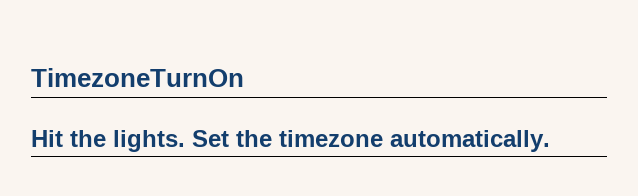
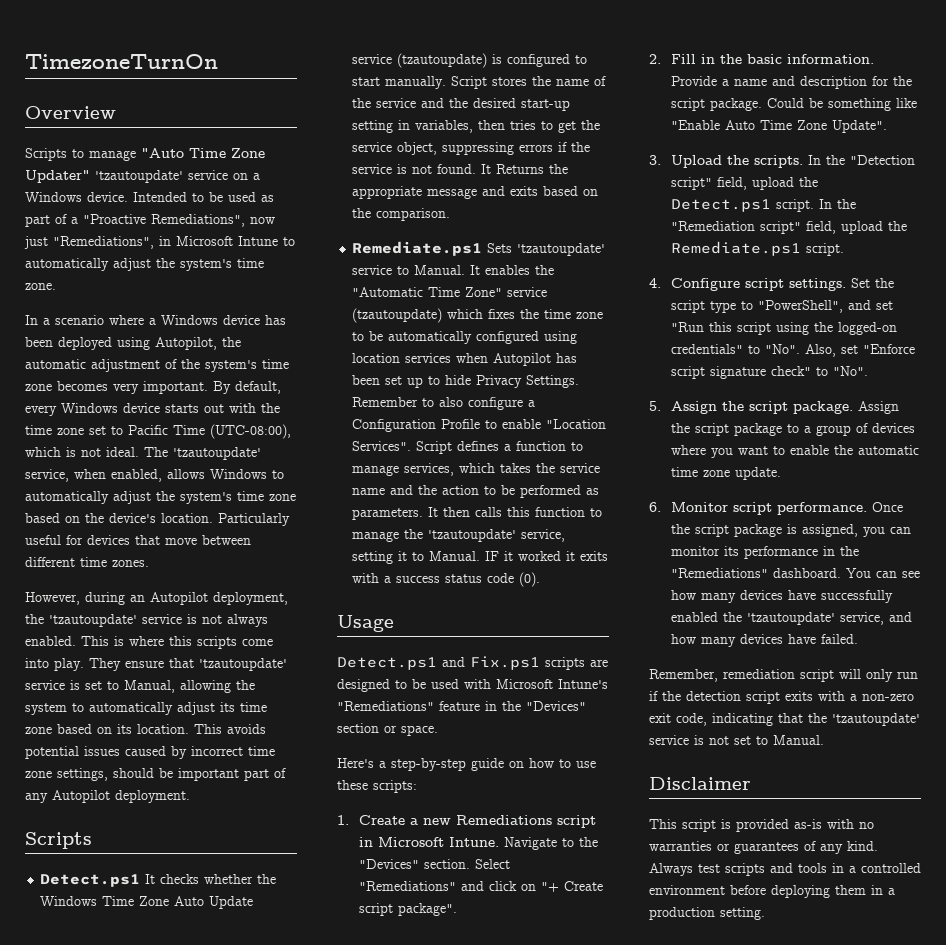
- Hit the lights. Set the timezone automatically.
+ Overview
+ Scripts to manage "Auto Time Zone Updater" 'tzautoupdate' service on a Windows device. Intended to be used as part of a "Proactive Remediations", now just "Remediations", in Microsoft Intune to automatically adjust the system's time zone.
+ In a scenario where a Windows device has been deployed using Autopilot, the automatic adjustment of the system's time zone becomes very important. By default, every Windows device starts out with the time zone set to Pacific Time (UTC-08:00), which is not ideal. The 'tzautoupdate' service, when enabled, allows Windows to automatically adjust the system's time zone based on the device's location. Particularly useful for devices that move between different time zones.
+ However, during an Autopilot deployment, the 'tzautoupdate' service is not always enabled. This is where this scripts come into play. They ensure that 'tzautoupdate' service is set to Manual, allowing the system to automatically adjust its time zone based on its location. This avoids potential issues caused by incorrect time zone settings, should be important part of any Autopilot deployment.
+ Scripts
+ Detect.ps1 It checks whether the Windows Time Zone Auto Update service (tzautoupdate) is configured to start manually. Script stores the name of the service and the desired start-up setting in variables, then tries to get the service object, suppressing errors if the service is not found. It Returns the appropriate message and exits based on the comparison.
+ Remediate.ps1 Sets 'tzautoupdate' service to Manual. It enables the "Automatic Time Zone" service (tzautoupdate) which fixes the time zone to be automatically configured using location services when Autopilot has been set up to hide Privacy Settings. Remember to also configure a Configuration Profile to enable "Location Services". Script defines a function to manage services, which takes the service name and the action to be performed as parameters. It then calls this function to manage the 'tzautoupdate' service, setting it to Manual. IF it worked it exits with a success status code (0).
+ Usage
+ Detect.ps1 and Fix.ps1 scripts are designed to be used with Microsoft Intune's "Remediations" feature in the "Devices" section or space.
+ Here's a step-by-step guide on how to use these scripts:
+ 1. Create a new Remediations script in Microsoft Intune. Navigate to the "Devices" section. Select "Remediations" and click on "+ Create script package".
+ 2. Fill in the basic information. Provide a name and description for the script package. Could be something like "Enable Auto Time Zone Update".
+ 3. Upload the scripts. In the "Detection script" field, upload the Detect.ps1 script. In the "Remediation script" field, upload the Remediate.ps1 script.
+ 4. Configure script settings. Set the script type to "PowerShell", and set "Run this script using the logged-on credentials" to "No". Also, set "Enforce script signature check" to "No".
+ 5. Assign the script package. Assign the script package to a group of devices where you want to enable the automatic time zone update.
+ 6. Monitor script performance. Once the script package is assigned, you can monitor its performance in the "Remediations" dashboard. You can see how many devices have successfully enabled the 'tzautoupdate' service, and how many devices have failed.
+ Remember, remediation script will only run if the detection script exits with a non-zero exit code, indicating that the 'tzautoupdate' service is not set to Manual.
+ Disclaimer
+ This script is provided as-is with no warranties or guarantees of any kind. Always test scripts and tools in a controlled environment before deploying them in a production setting.

